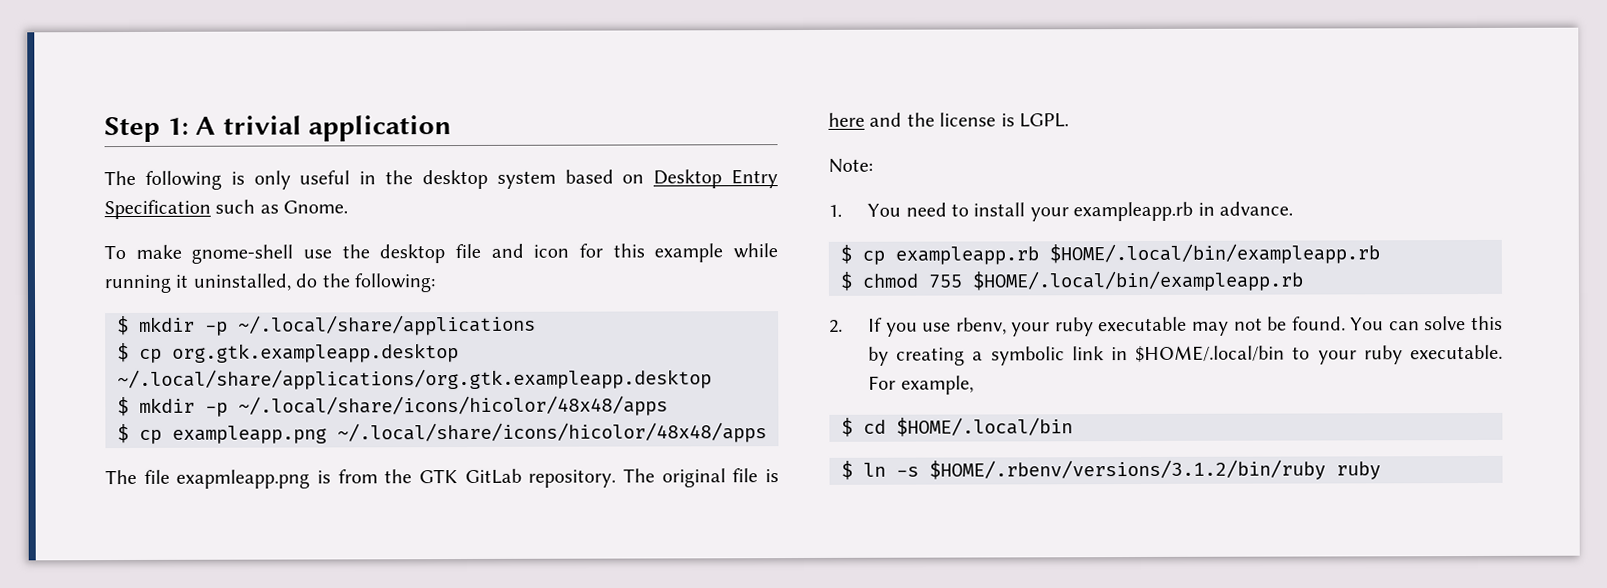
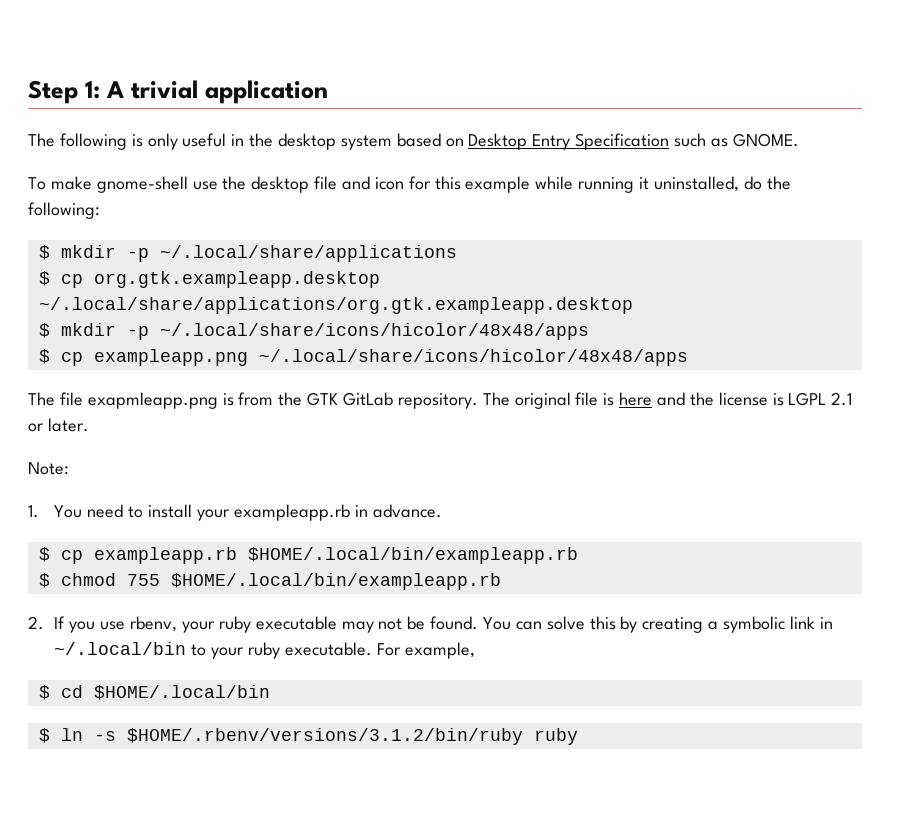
- The following is only useful in the desktop system based on Desktop Entry Specification such as Gnome.
+ The following is only useful in the desktop system based on Desktop Entry Specification such as GNOME.
- The original file is here and the license is LGPL.
+ The original file is here and the license is LGPL 2.1 or later.
- You can solve this by creating a symbolic link in $HOME/.local/bin to your ruby executable.
+ You can solve this by creating a symbolic link in ~/.local/bin to your ruby executable.

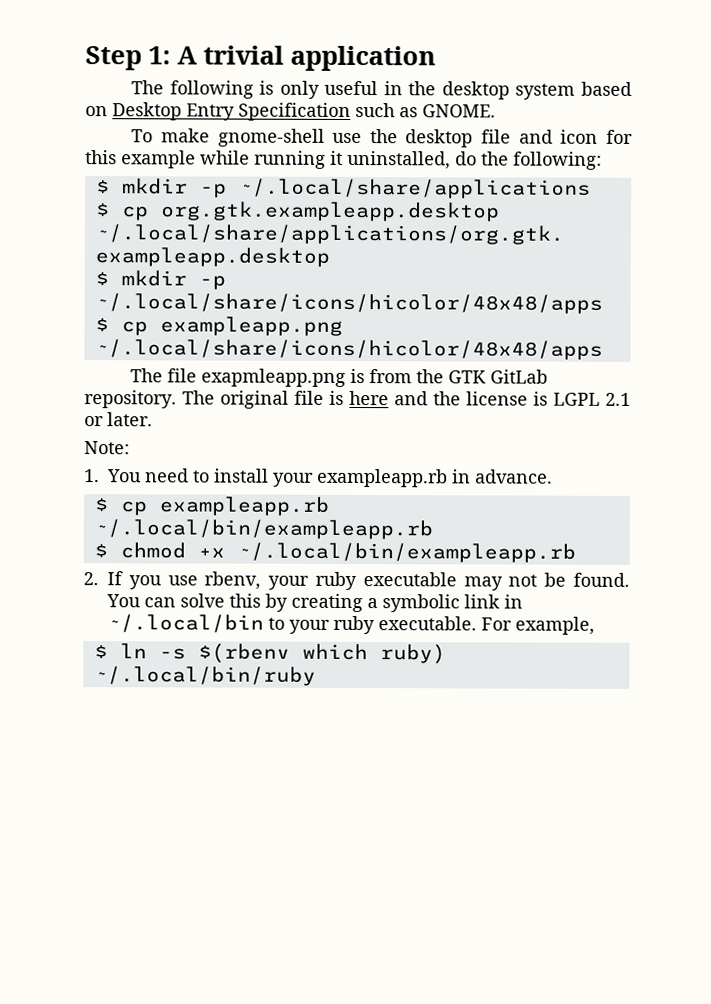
- $ cp exampleapp.rb $HOME/.local/bin/exampleapp.rb
+ $ cp exampleapp.rb ~/.local/bin/exampleapp.rb
- $ chmod 755 $HOME/.local/bin/exampleapp.rb
+ $ chmod +x ~/.local/bin/exampleapp.rb
- $ cd $HOME/.local/bin
- $ ln -s $HOME/.rbenv/versions/3.1.2/bin/ruby ruby
+ $ ln -s $(rbenv which ruby) ~/.local/bin/ruby

